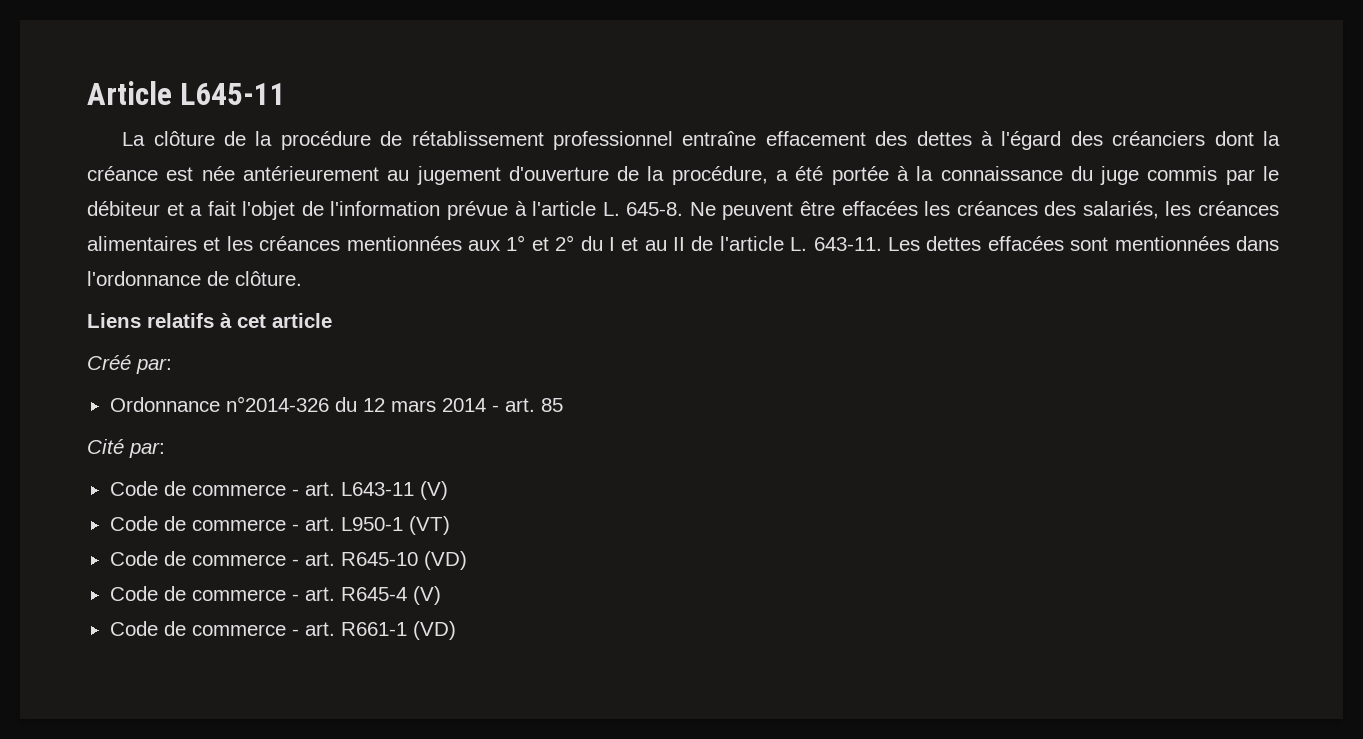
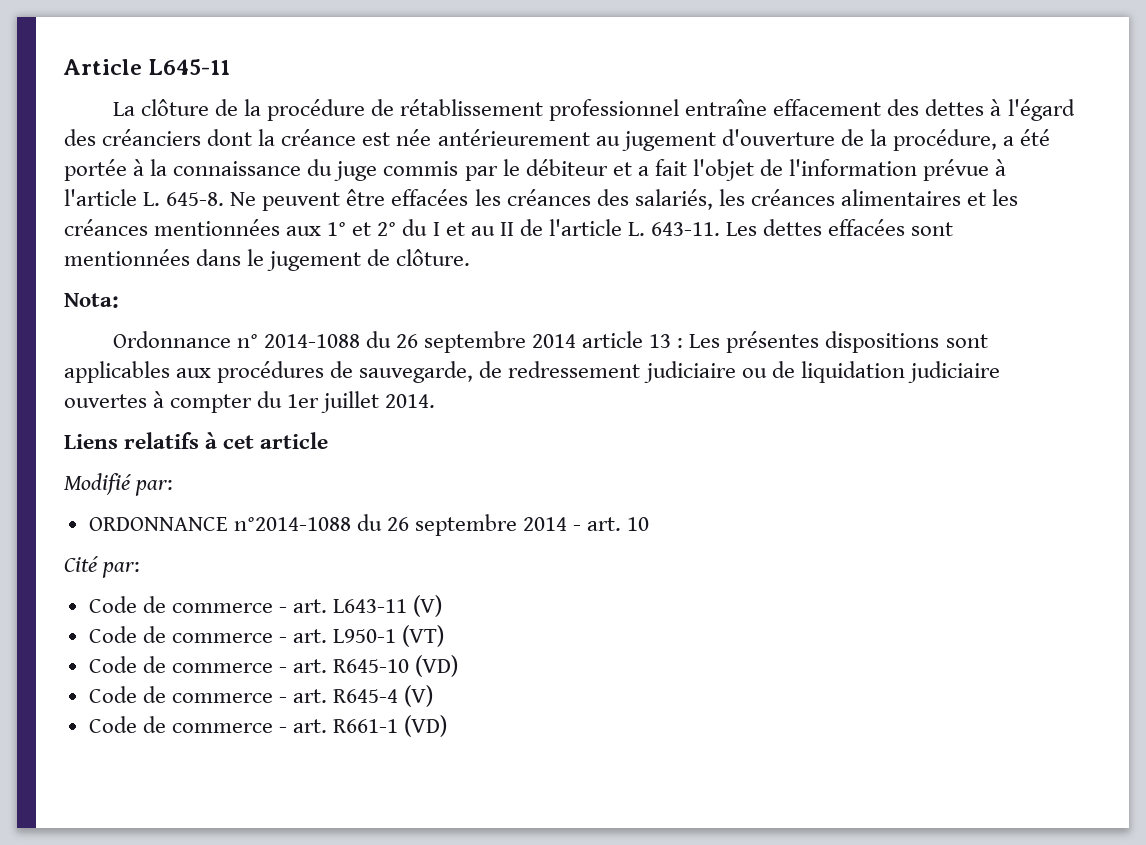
- Les dettes effacées sont mentionnées dans l'ordonnance de clôture.
+ Les dettes effacées sont mentionnées dans le jugement de clôture.
+ Nota:
+ Ordonnance n° 2014-1088 du 26 septembre 2014 article 13 : Les présentes dispositions sont applicables aux procédures de sauvegarde, de redressement judiciaire ou de liquidation judiciaire ouvertes à compter du 1er juillet 2014.
- Créé par:
- Ordonnance n°2014-326 du 12 mars 2014 - art. 85
+ Modifié par:
+ ORDONNANCE n°2014-1088 du 26 septembre 2014 - art. 10

